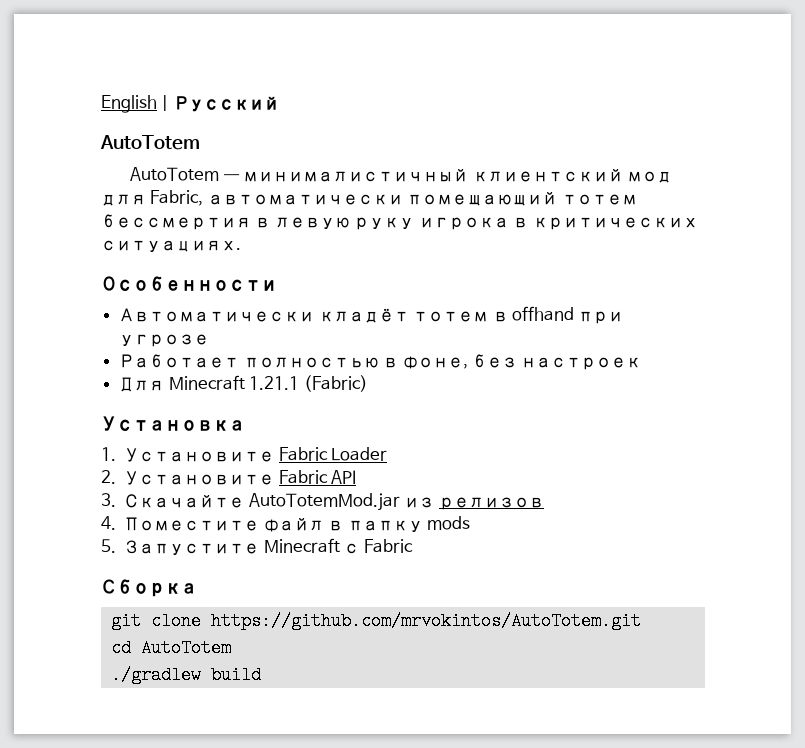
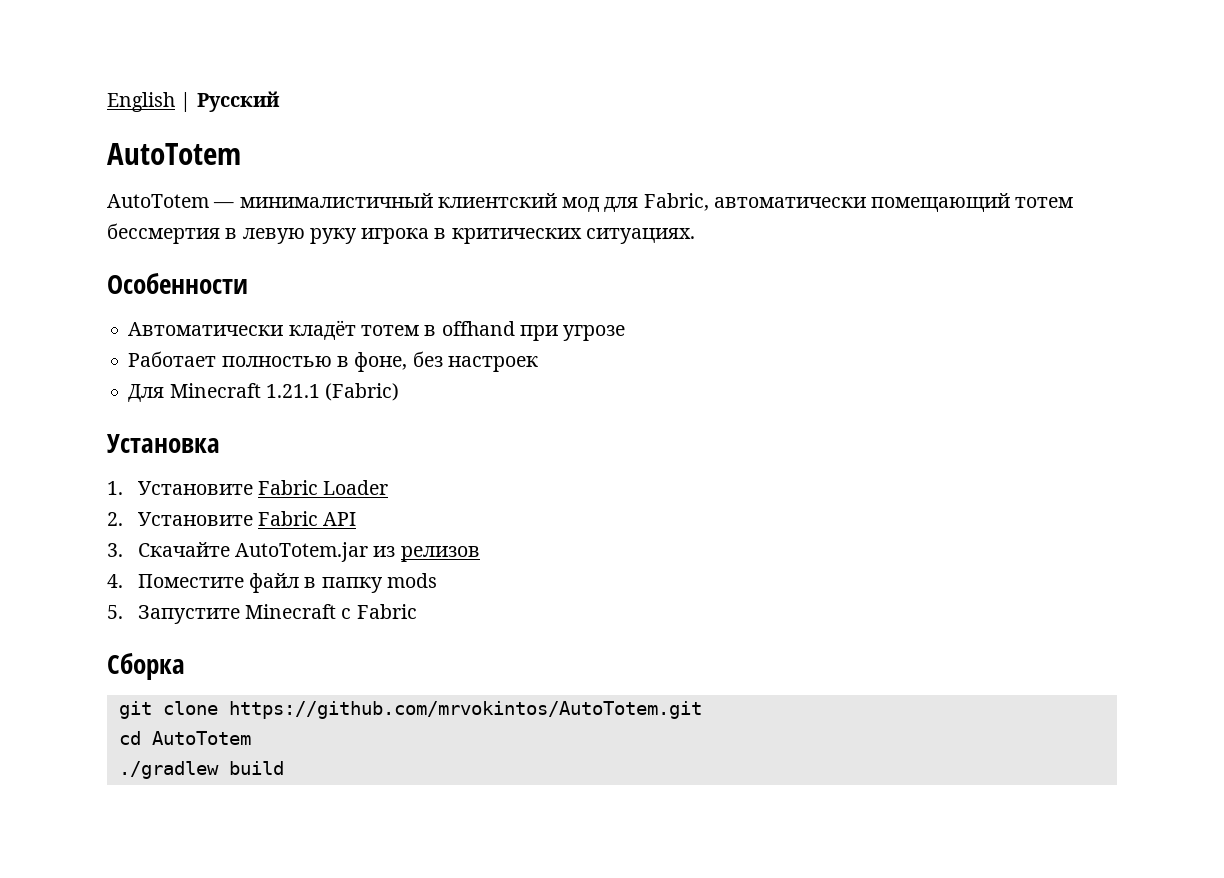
- 3. Скачайте AutoTotemMod.jar из релизов
+ 3. Скачайте AutoTotem.jar из релизов

